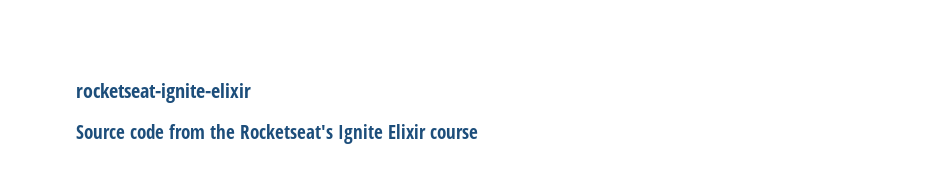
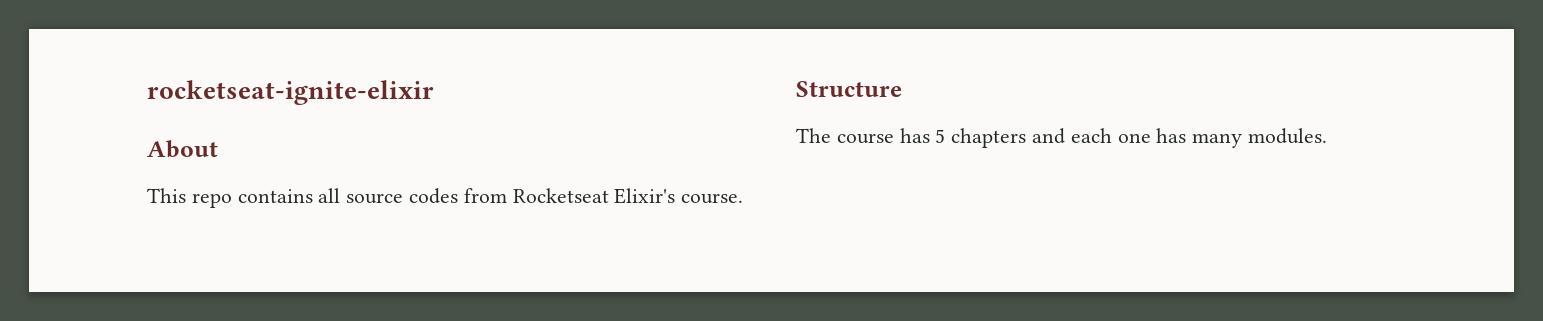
- Source code from the Rocketseat's Ignite Elixir course
+ About
+ This repo contains all source codes from Rocketseat Elixir's course.
+ Structure
+ The course has 5 chapters and each one has many modules.

